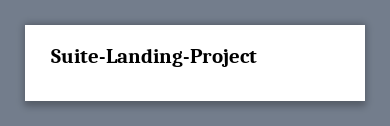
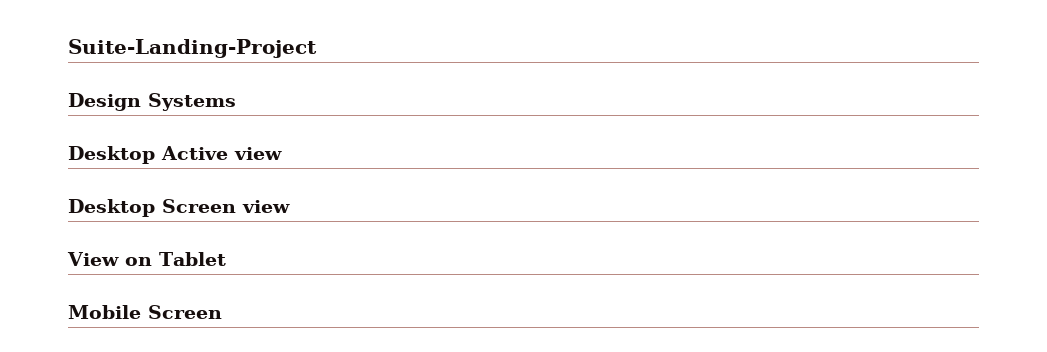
+ Design Systems
+ Desktop Active view
+ Desktop Screen view
+ View on Tablet
+ Mobile Screen

